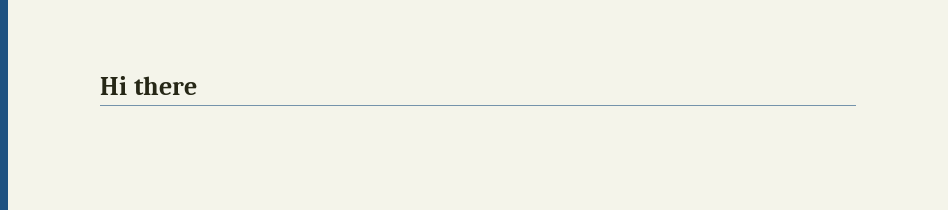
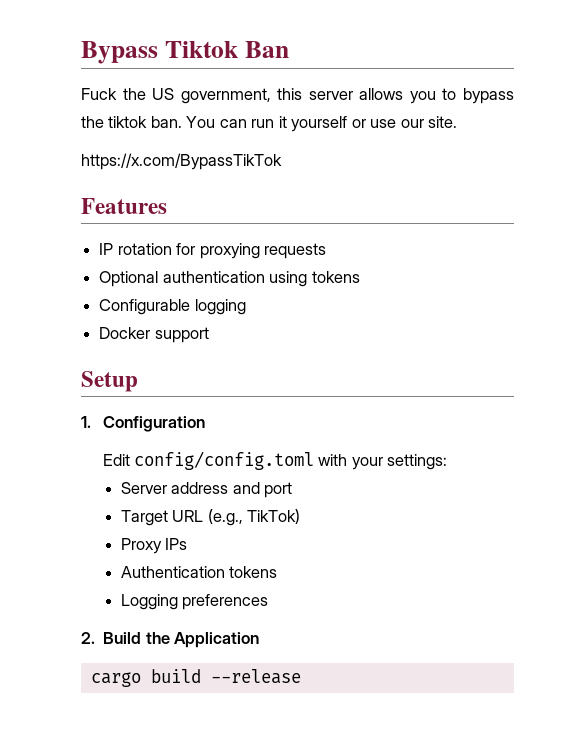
- Hi there
+ Bypass Tiktok Ban
+ Fuck the US government, this server allows you to bypass the tiktok ban. You can run it yourself or use our site.
+ https://x.com/BypassTikTok
+ Features
+ IP rotation for proxying requests
+ Optional authentication using tokens
+ Configurable logging
+ Docker support
+ Setup
+ 1. Configuration
+ Edit config/config.toml with your settings:
+ Server address and port
+ Target URL (e.g., TikTok)
+ Proxy IPs
+ Authentication tokens
+ Logging preferences
+ 2. Build the Application
+ cargo build --release

